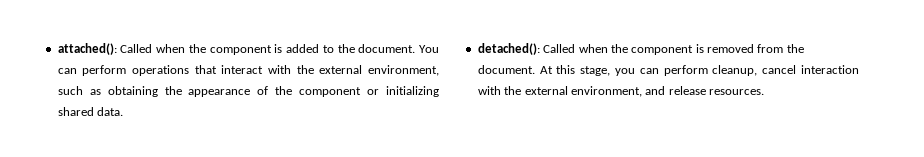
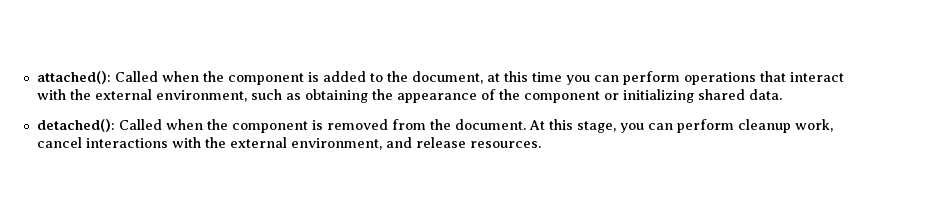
- attached(): Called when the component is added to the document. You can perform operations that interact with the external environment, such as obtaining the appearance of the component or initializing shared data.
+ attached(): Called when the component is added to the document, at this time you can perform operations that interact with the external environment, such as obtaining the appearance of the component or initializing shared data.
- At this stage, you can perform cleanup, cancel interaction with the external environment, and release resources.
+ At this stage, you can perform cleanup work, cancel interactions with the external environment, and release resources.

